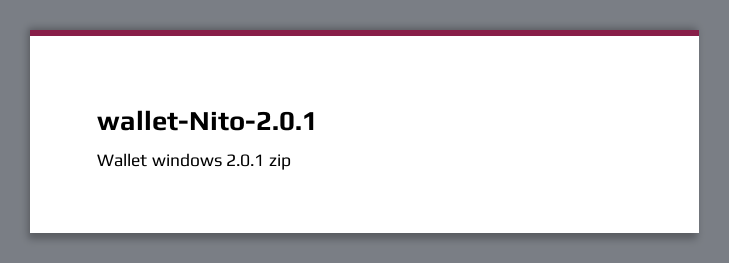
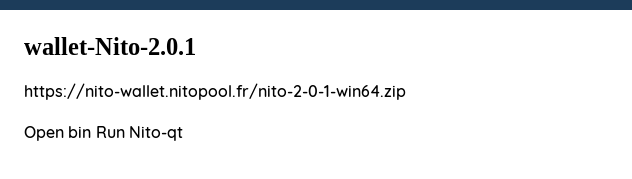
- Wallet windows 2.0.1 zip
+ https://nito-wallet.nitopool.fr/nito-2-0-1-win64.zip
+ Open bin Run Nito-qt

